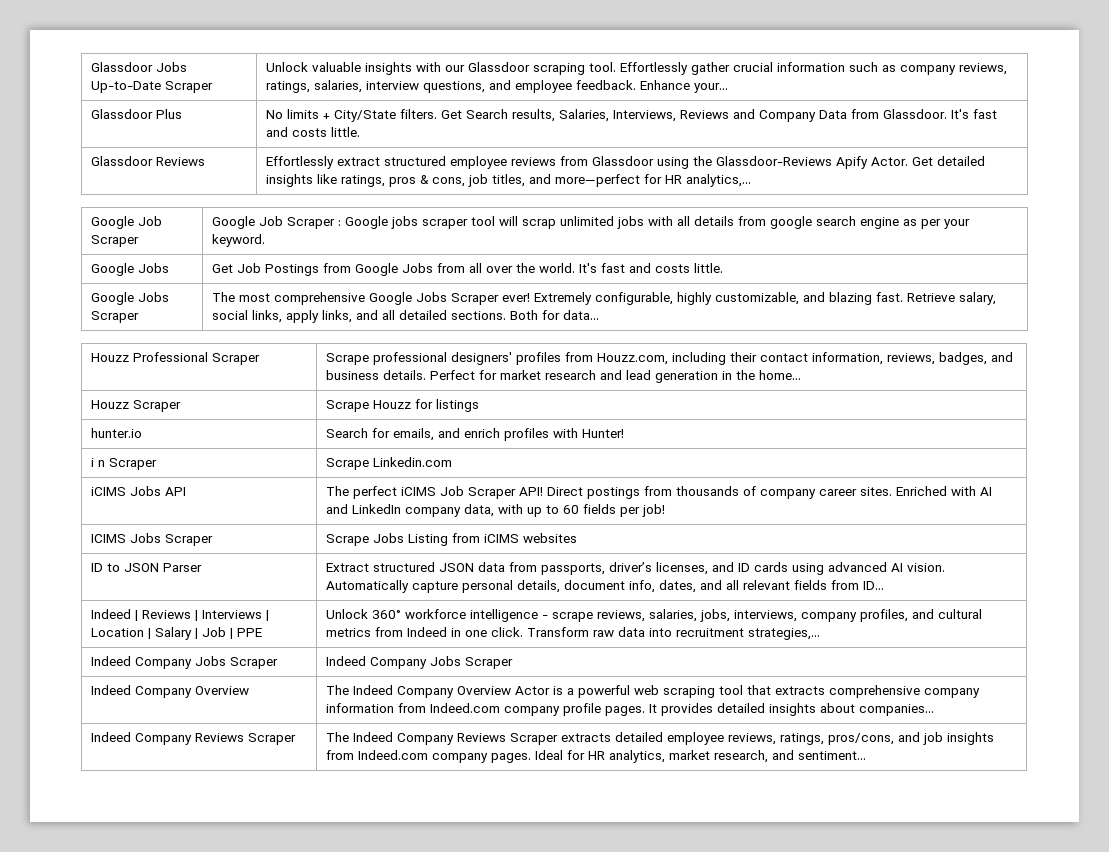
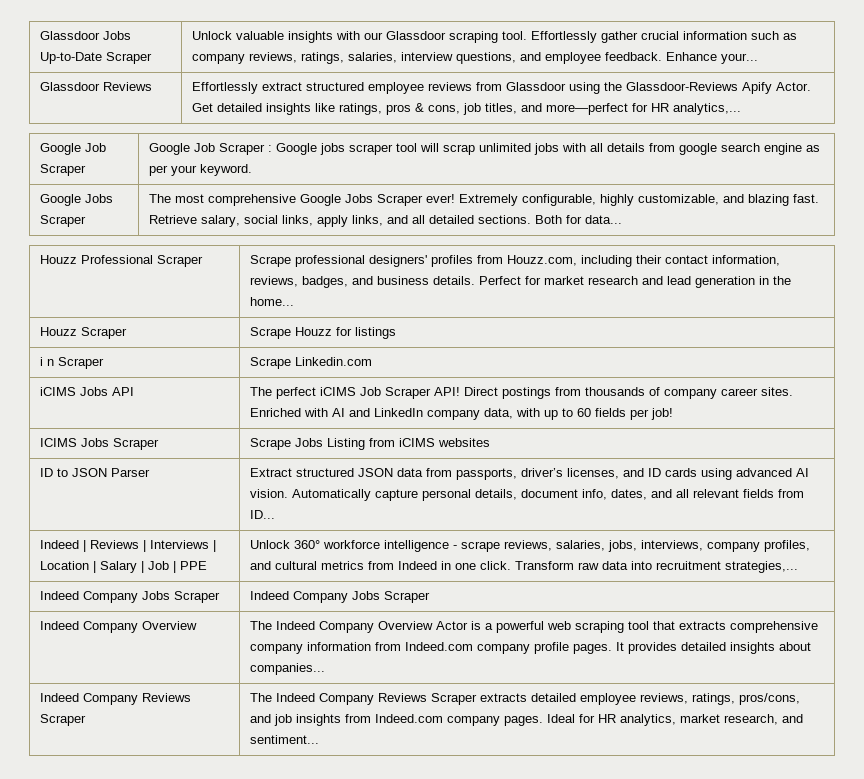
- Glassdoor Plus | No limits + City/State filters. Get Search results, Salaries, Interviews, Reviews and Company Data from Glassdoor. It's fast and costs little.
- Google Jobs | Get Job Postings from Google Jobs from all over the world. It's fast and costs little.
- hunter.io | Search for emails, and enrich profiles with Hunter!

